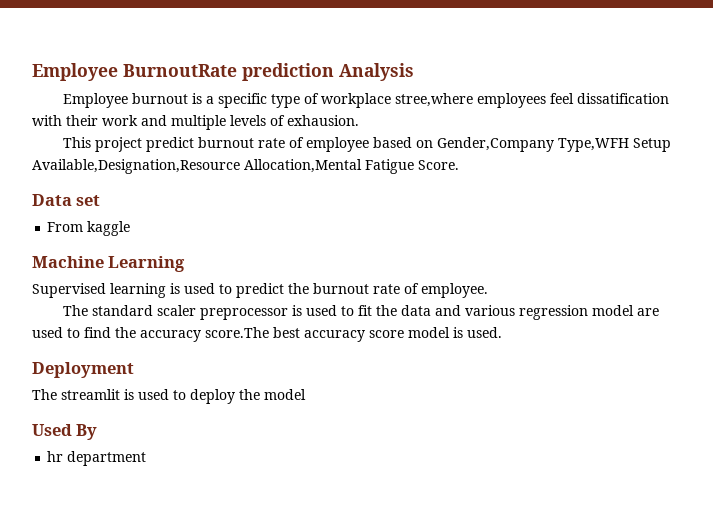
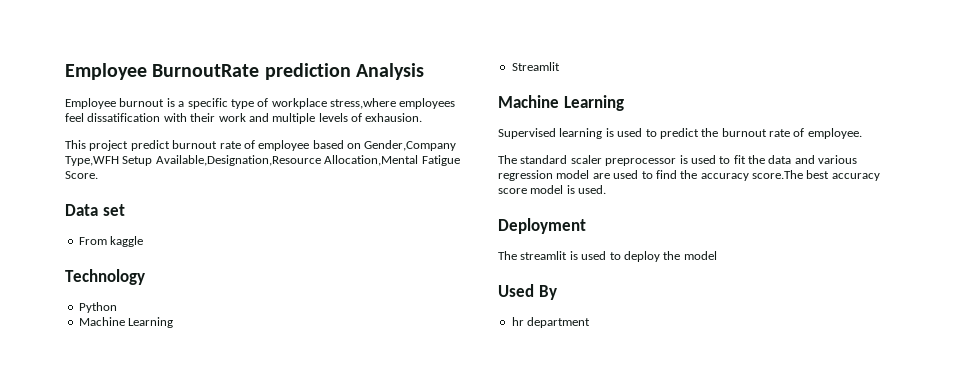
- Employee burnout is a specific type of workplace stree,where employees feel dissatification with their work and multiple levels of exhausion.
+ Employee burnout is a specific type of workplace stress,where employees feel dissatification with their work and multiple levels of exhausion.
+ Technology
+ Python
+ Machine Learning
+ Streamlit

